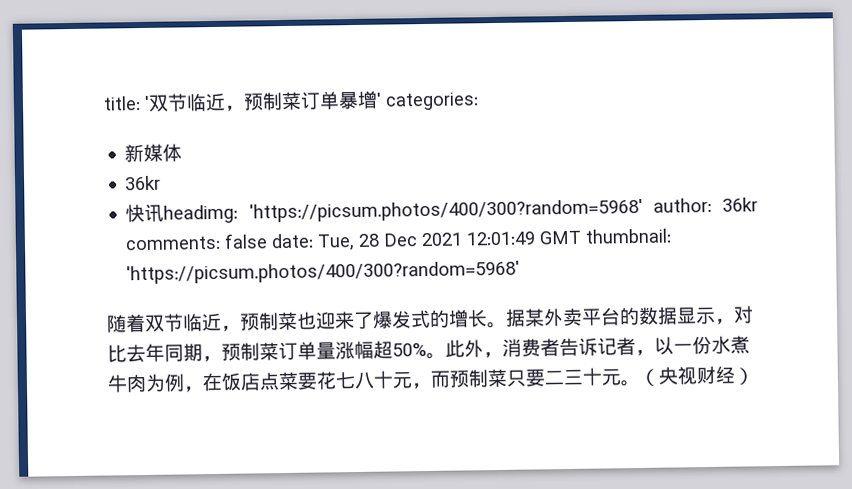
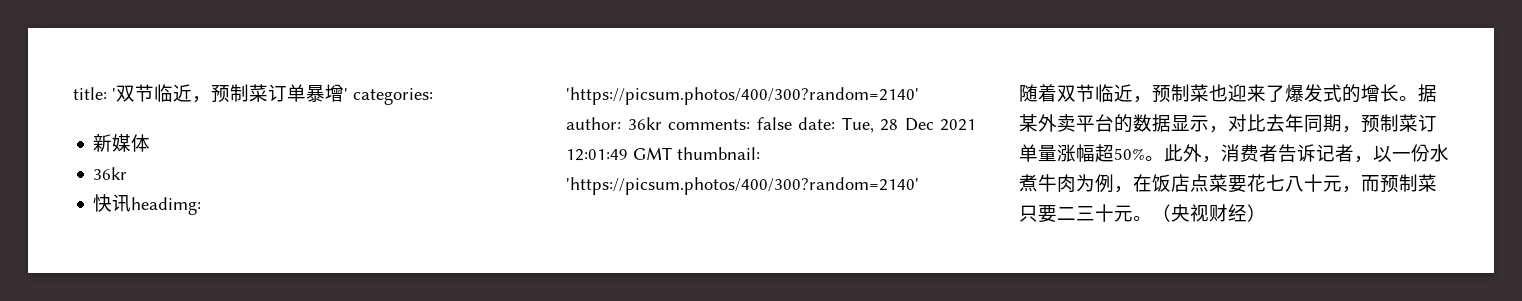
- 快讯headimg: 'https://picsum.photos/400/300?random=5968' author: 36kr comments: false date: Tue, 28 Dec 2021 12:01:49 GMT thumbnail: 'https://picsum.photos/400/300?random=5968'
+ 快讯headimg: 'https://picsum.photos/400/300?random=2140' author: 36kr comments: false date: Tue, 28 Dec 2021 12:01:49 GMT thumbnail: 'https://picsum.photos/400/300?random=2140'

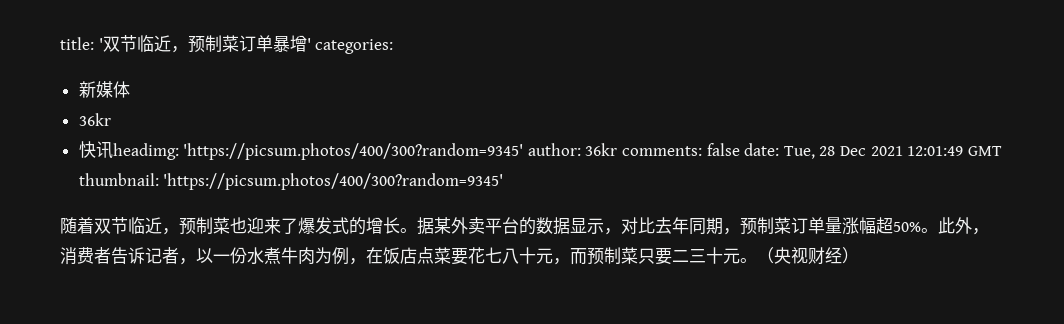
- 快讯headimg: 'https://picsum.photos/400/300?random=2140' author: 36kr comments: false date: Tue, 28 Dec 2021 12:01:49 GMT thumbnail: 'https://picsum.photos/400/300?random=2140'
+ 快讯headimg: 'https://picsum.photos/400/300?random=9345' author: 36kr comments: false date: Tue, 28 Dec 2021 12:01:49 GMT thumbnail: 'https://picsum.photos/400/300?random=9345'

